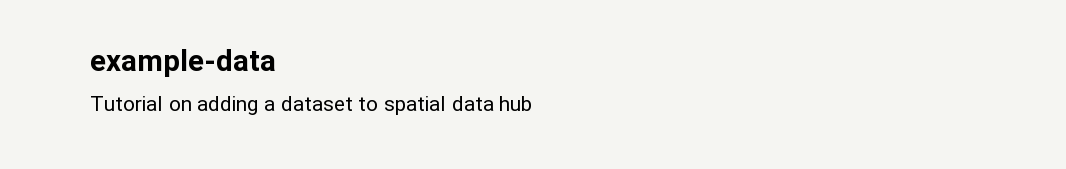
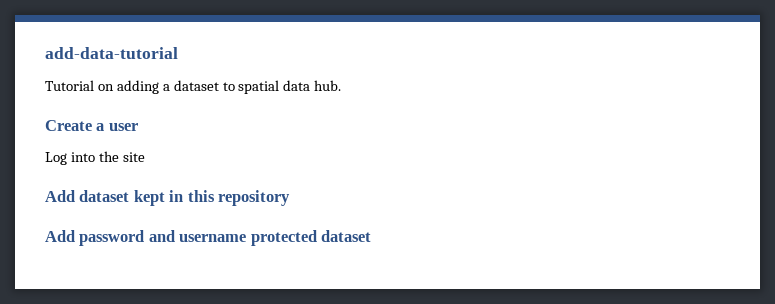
- example-data
+ add-data-tutorial
- Tutorial on adding a dataset to spatial data hub
+ Tutorial on adding a dataset to spatial data hub.
+ Create a user
+ Log into the site
+ Add dataset kept in this repository
+ Add password and username protected dataset

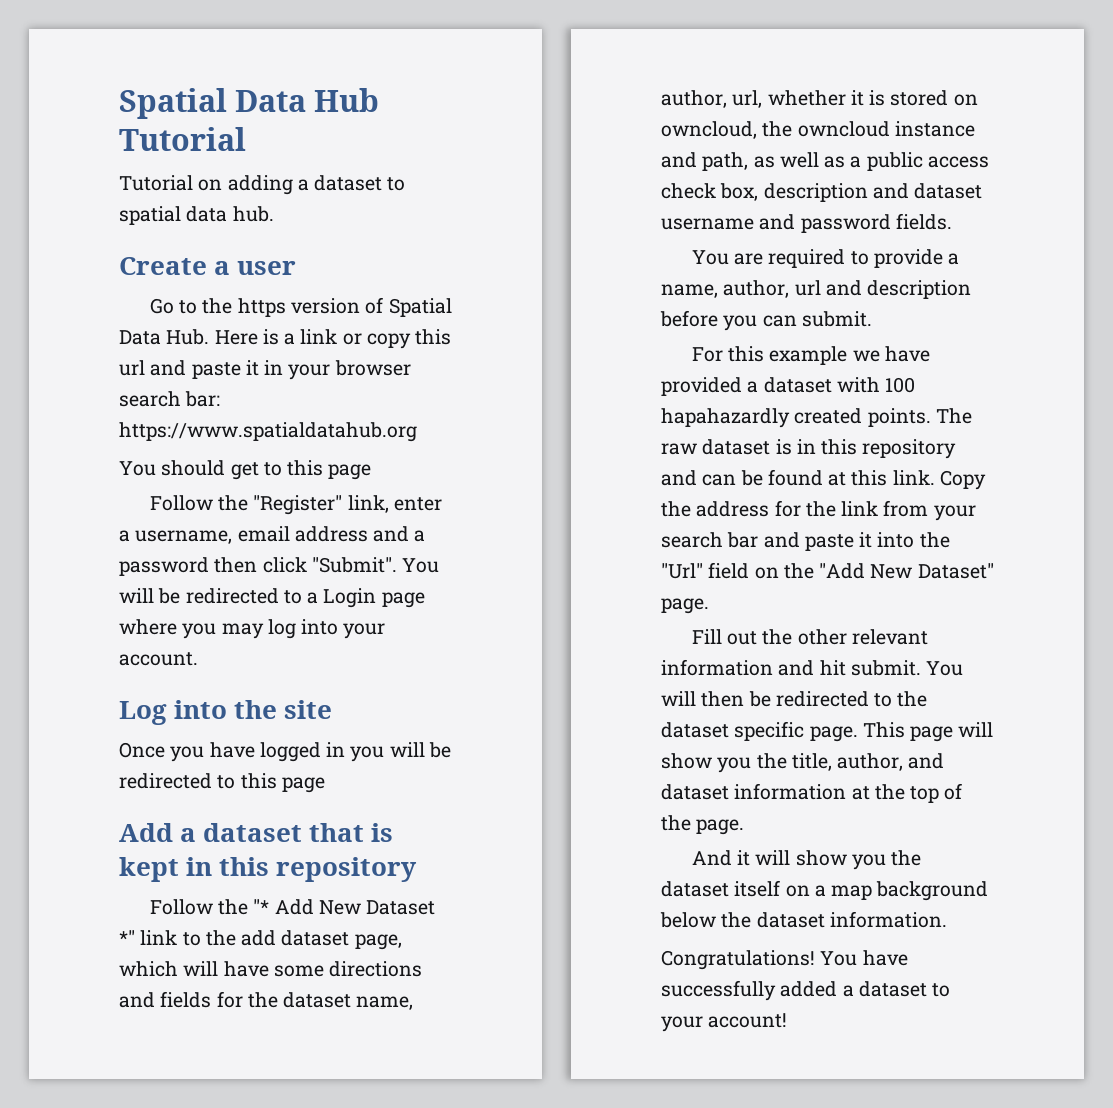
- add-data-tutorial
+ Spatial Data Hub Tutorial
+ Go to the https version of Spatial Data Hub. Here is a link or copy this url and paste it in your browser search bar: https://www.spatialdatahub.org
+ You should get to this page
+ Follow the "Register" link, enter a username, email address and a password then click "Submit". You will be redirected to a Login page where you may log into your account.
  Log into the site
- Add dataset kept in this repository
- Add password and username protected dataset
+ Once you have logged in you will be redirected to this page
+ Add a dataset that is kept in this repository
+ Follow the "* Add New Dataset *" link to the add dataset page, which will have some directions and fields for the dataset name, author, url, whether it is stored on owncloud, the owncloud instance and path, as well as a public access check box, description and dataset username and password fields.
+ You are required to provide a name, author, url and description before you can submit.
+ For this example we have provided a dataset with 100 hapahazardly created points. The raw dataset is in this repository and can be found at this link. Copy the address for the link from your search bar and paste it into the "Url" field on the "Add New Dataset" page.
+ Fill out the other relevant information and hit submit. You will then be redirected to the dataset specific page. This page will show you the title, author, and dataset information at the top of the page.
+ And it will show you the dataset itself on a map background below the dataset information.
+ Congratulations! You have successfully added a dataset to your account!

